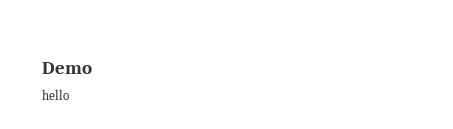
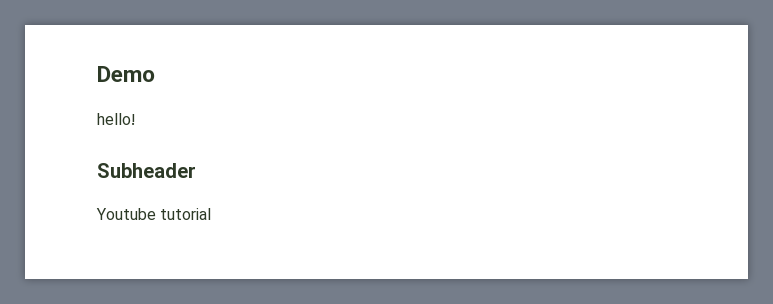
- hello
+ hello!
+ Subheader
+ Youtube tutorial

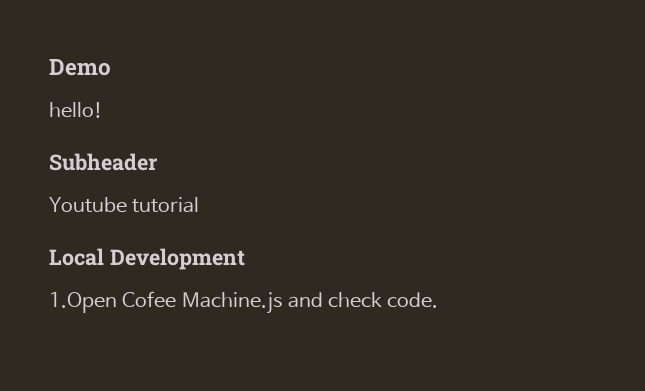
+ Local Development
+ 1.Open Cofee Machine.js and check code.

